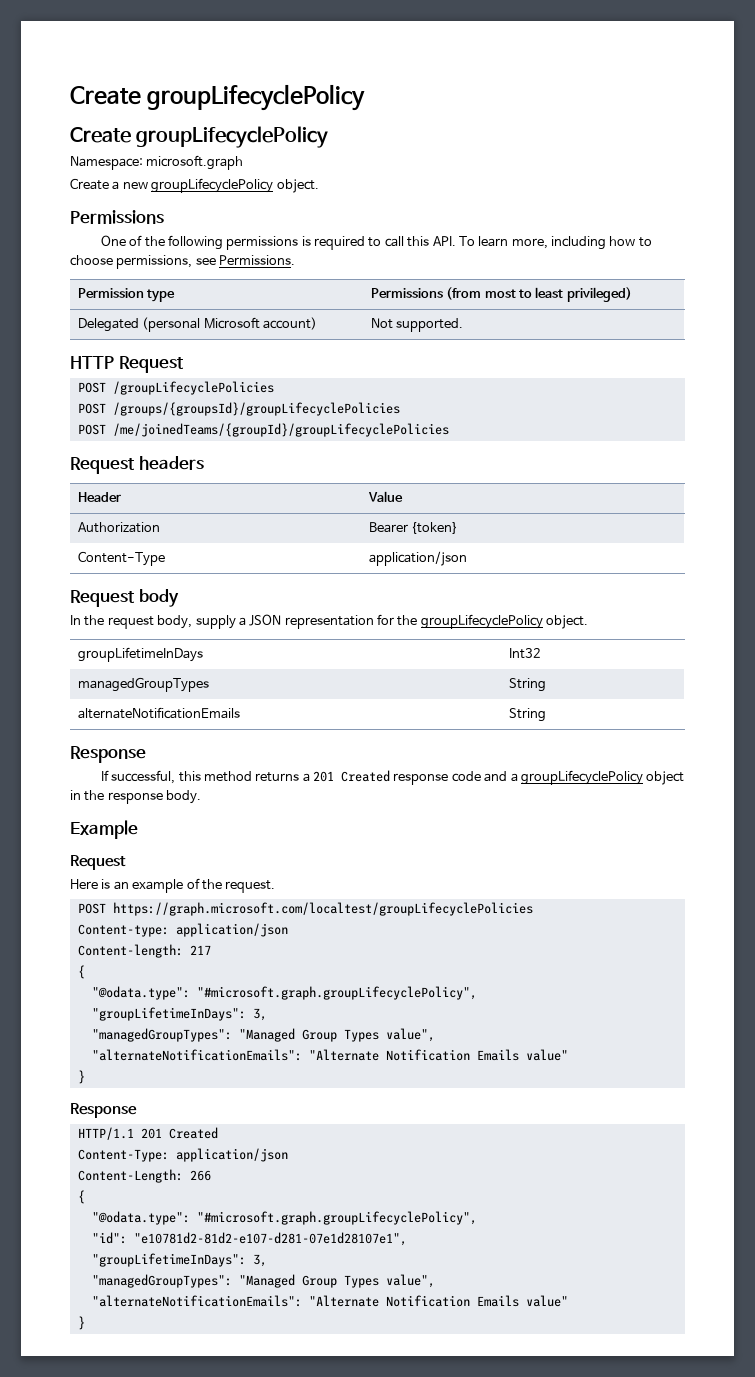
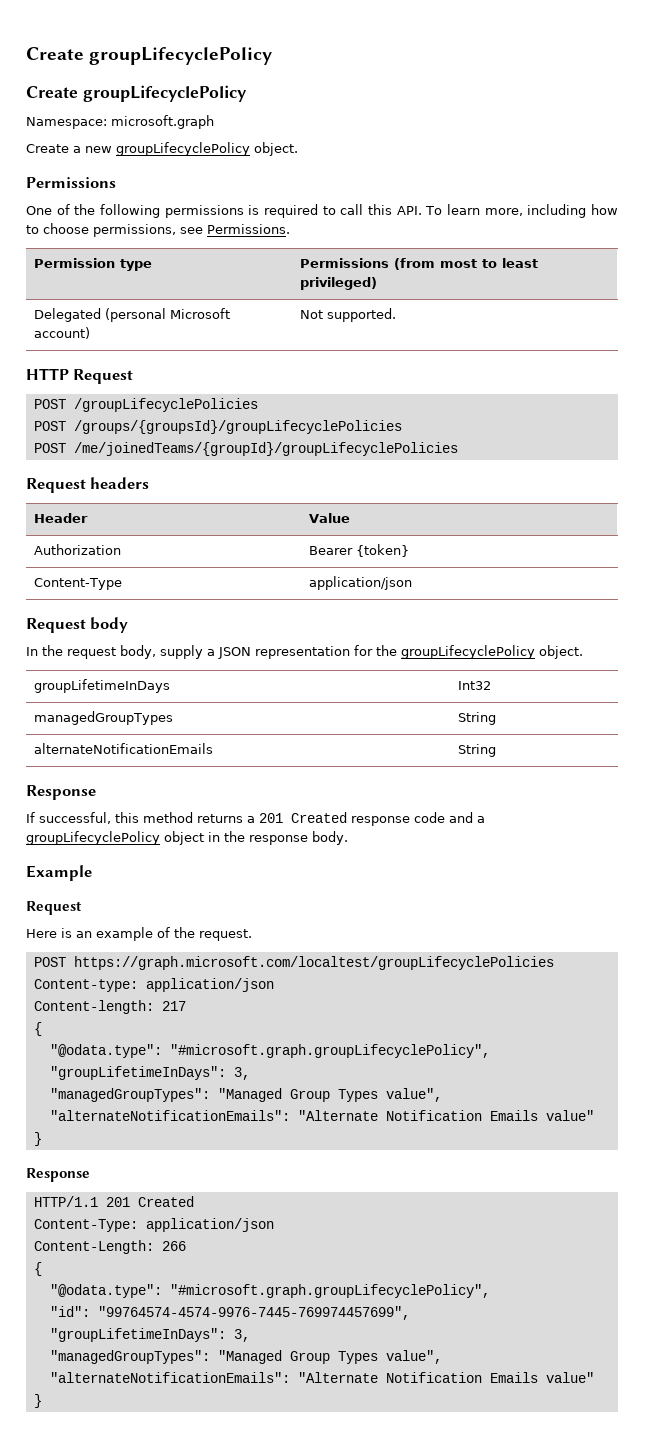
- "id": "e10781d2-81d2-e107-d281-07e1d28107e1",
+ "id": "99764574-4574-9976-7445-769974457699",

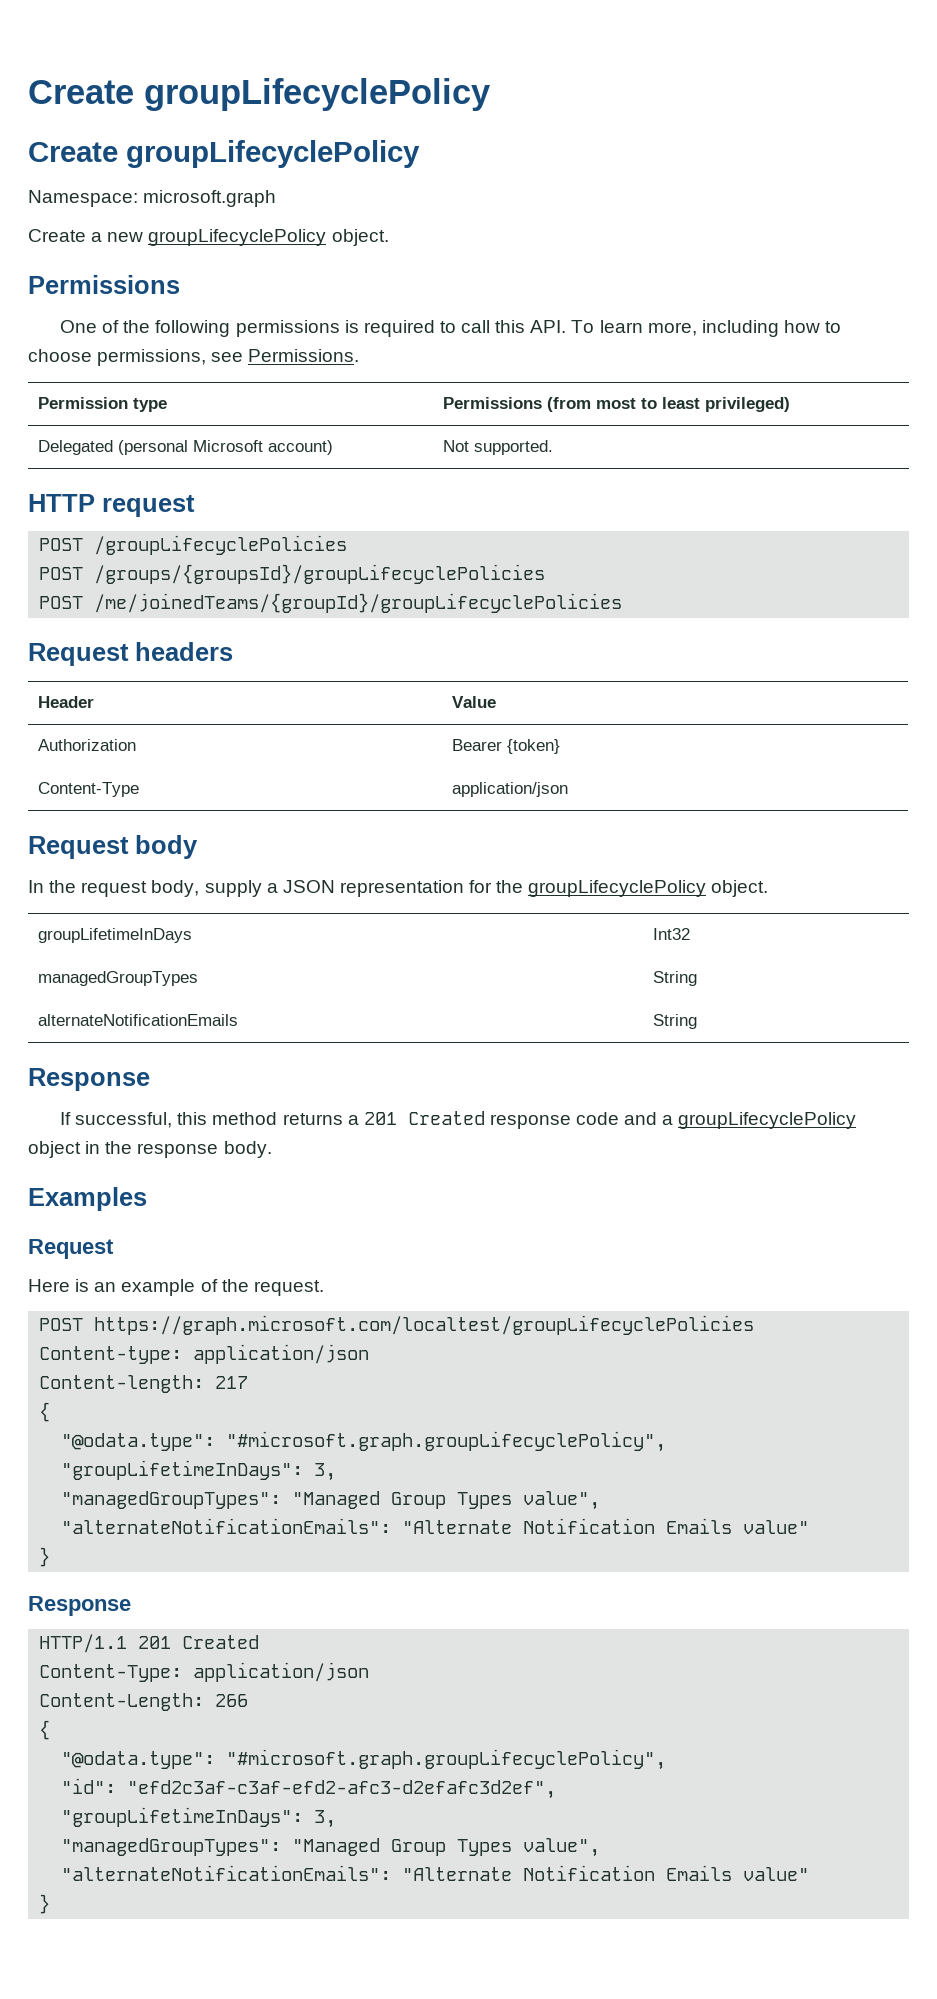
- HTTP Request
+ HTTP request
- Example
+ Examples
- "id": "99764574-4574-9976-7445-769974457699",
+ "id": "efd2c3af-c3af-efd2-afc3-d2efafc3d2ef",

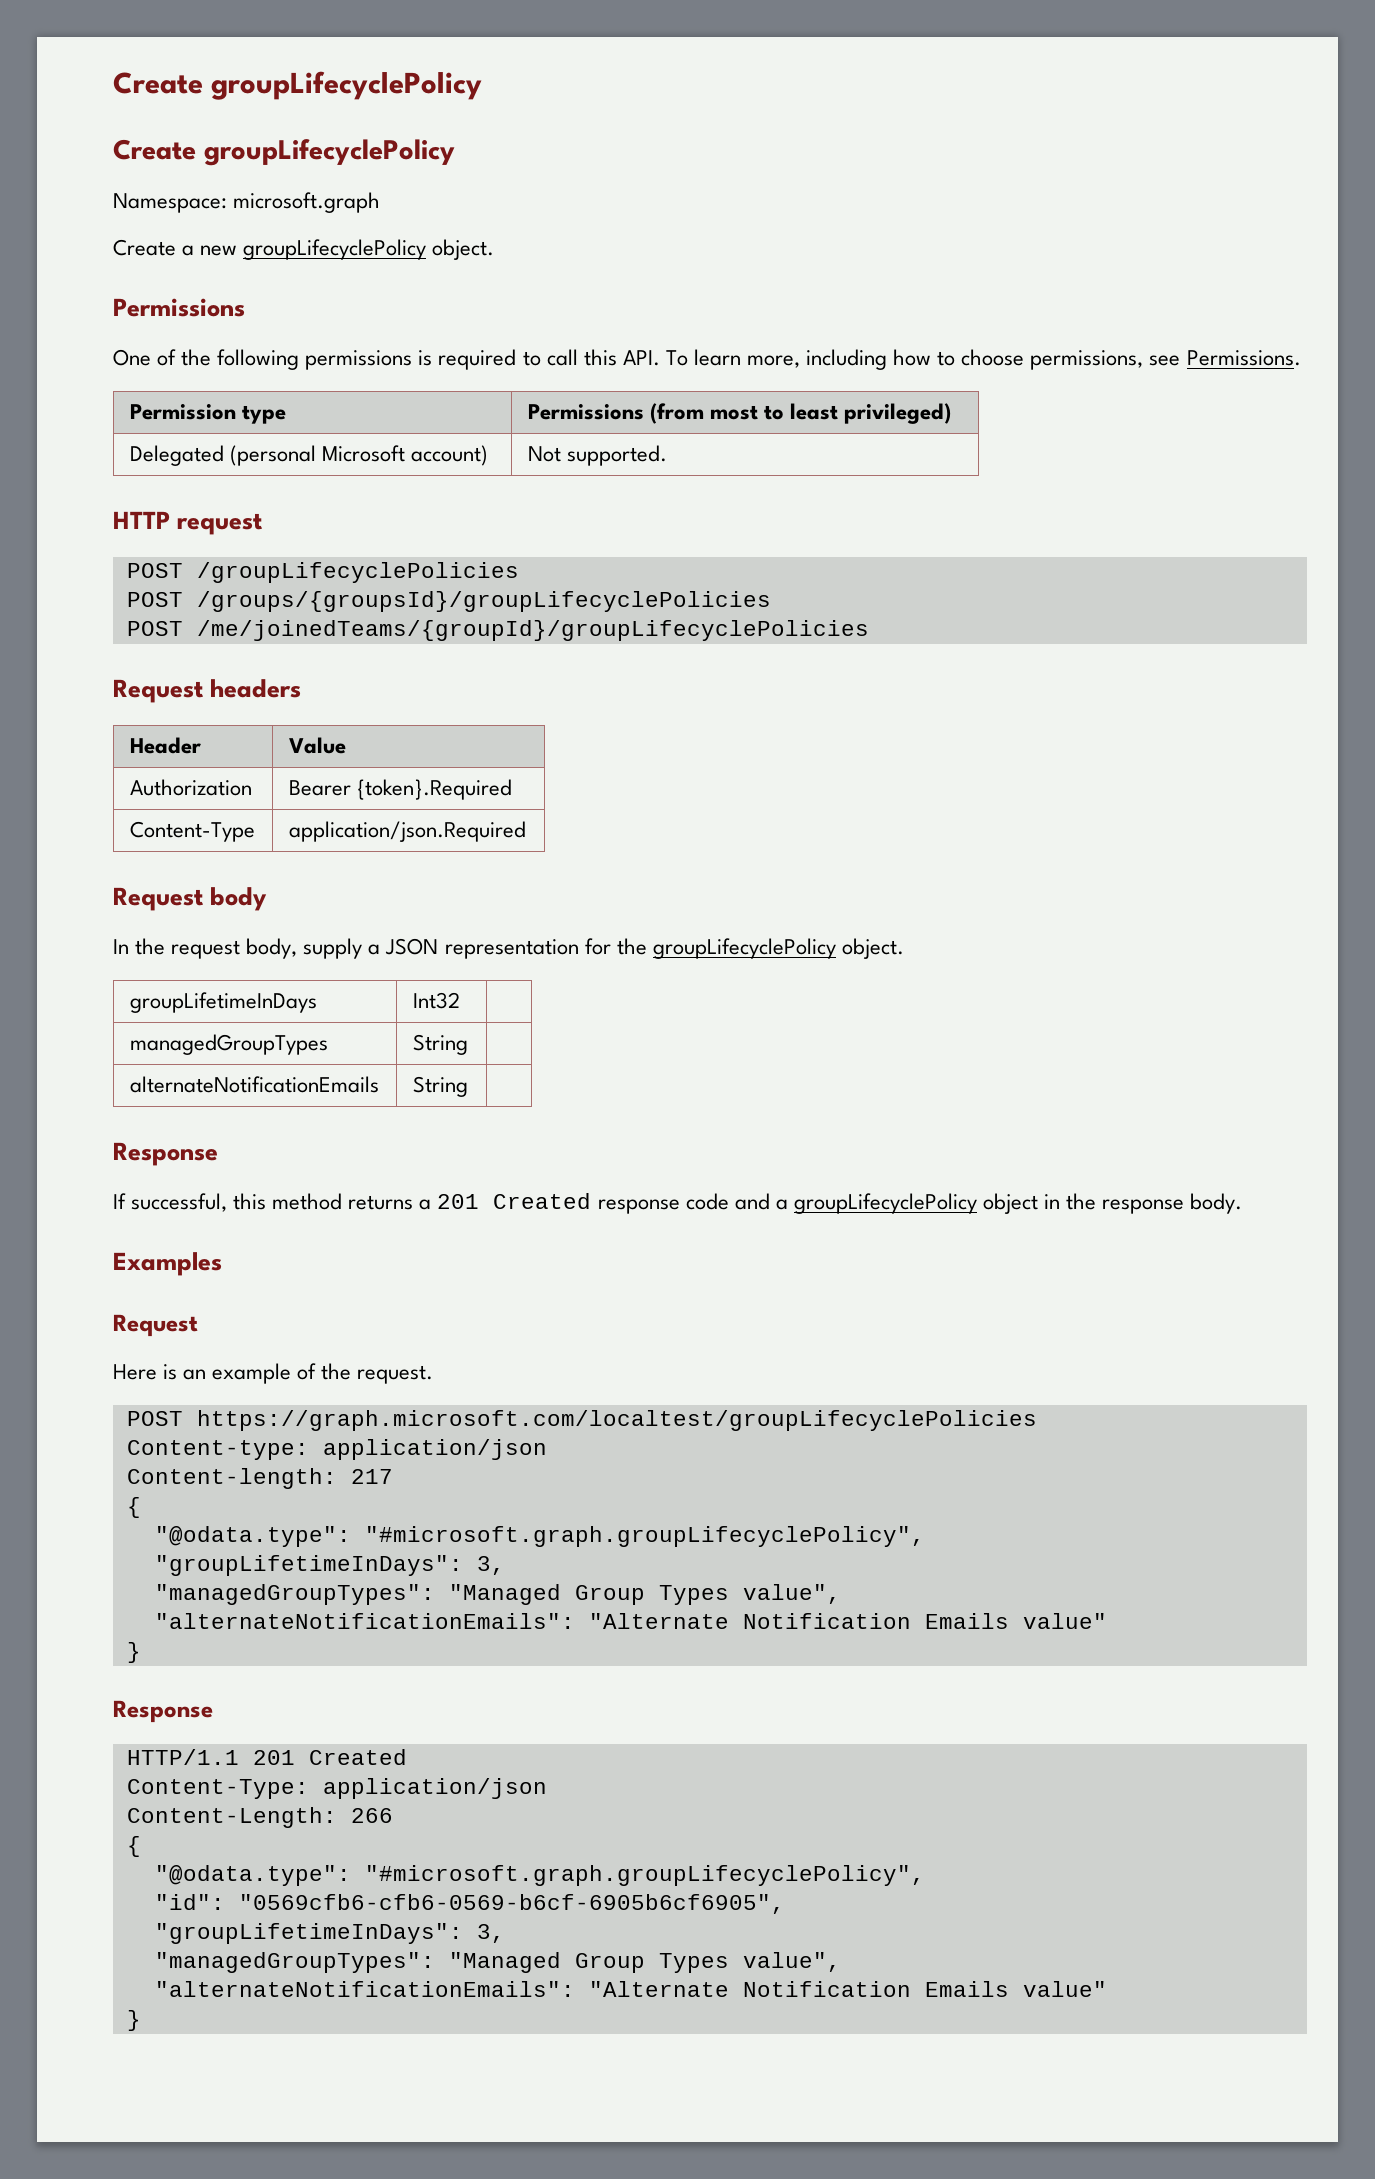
- Authorization | Bearer {token}
+ Authorization | Bearer {token}.Required
- Content-Type | application/json
+ Content-Type | application/json.Required
- "id": "efd2c3af-c3af-efd2-afc3-d2efafc3d2ef",
+ "id": "0569cfb6-cfb6-0569-b6cf-6905b6cf6905",

